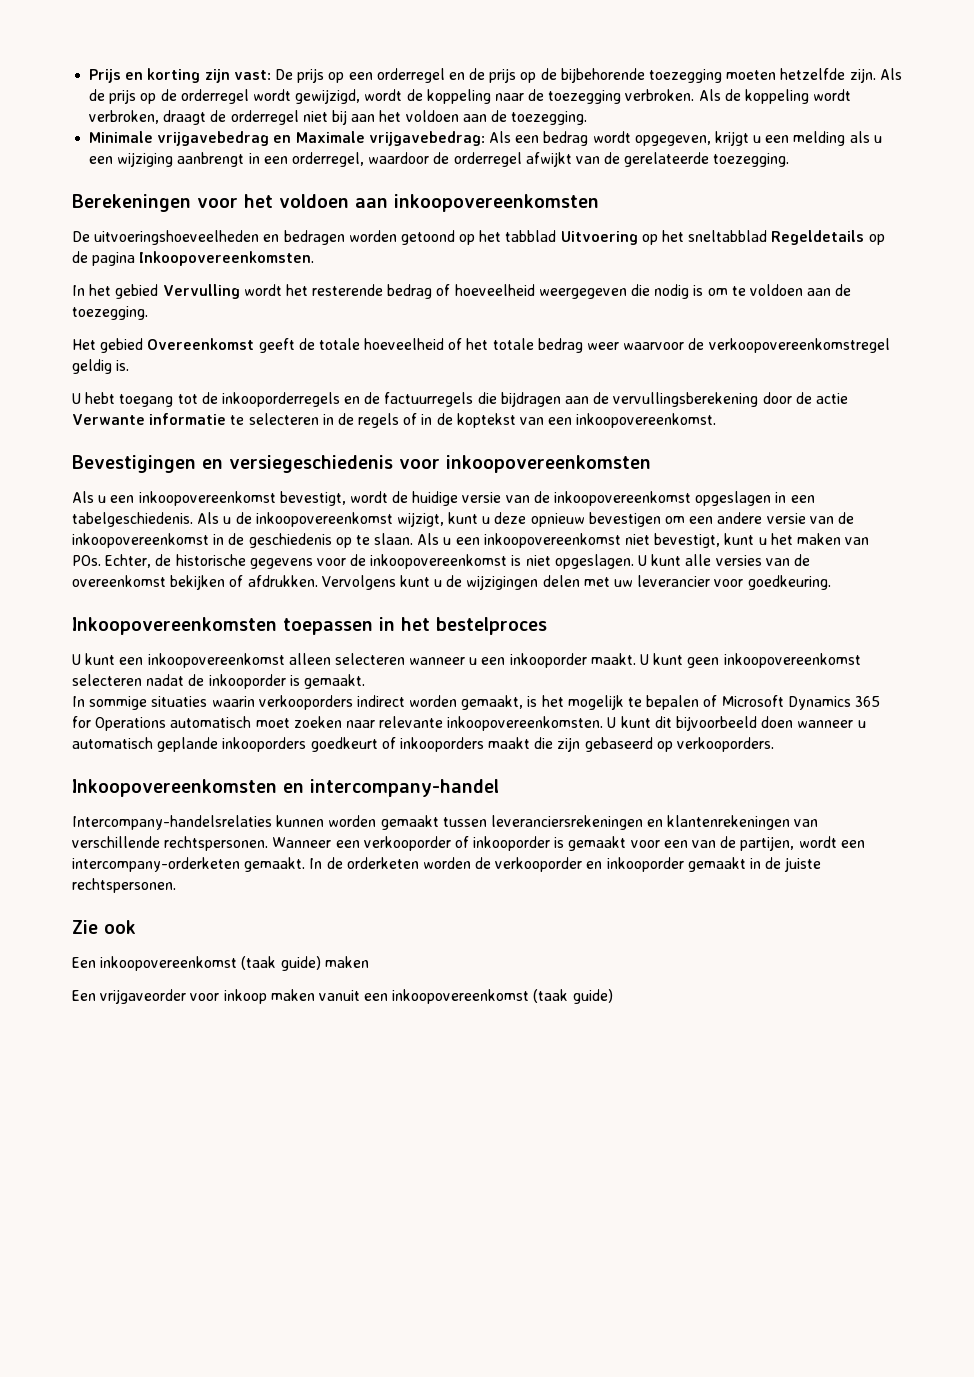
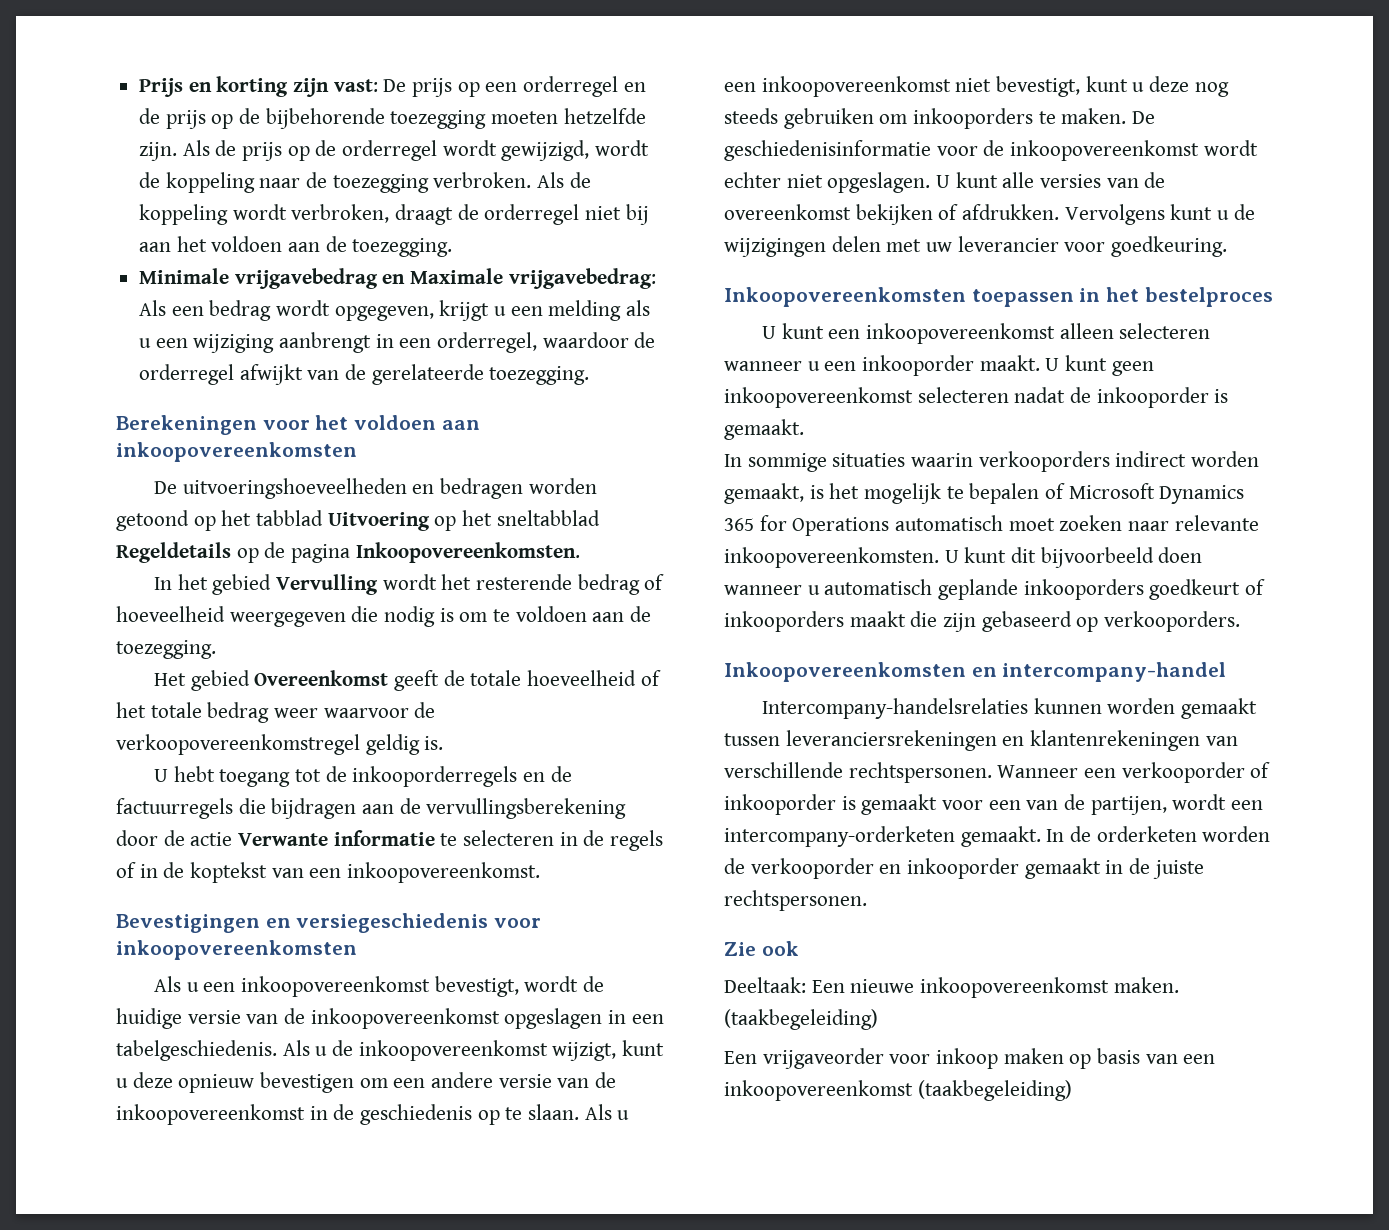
- Als u een inkoopovereenkomst niet bevestigt, kunt u het maken van POs. Echter, de historische gegevens voor de inkoopovereenkomst is niet opgeslagen.
+ Als u een inkoopovereenkomst niet bevestigt, kunt u deze nog steeds gebruiken om inkooporders te maken. De geschiedenisinformatie voor de inkoopovereenkomst wordt echter niet opgeslagen.
- Een inkoopovereenkomst (taak guide) maken
+ Deeltaak: Een nieuwe inkoopovereenkomst maken. (taakbegeleiding)
- Een vrijgaveorder voor inkoop maken vanuit een inkoopovereenkomst (taak guide)
+ Een vrijgaveorder voor inkoop maken op basis van een inkoopovereenkomst (taakbegeleiding)

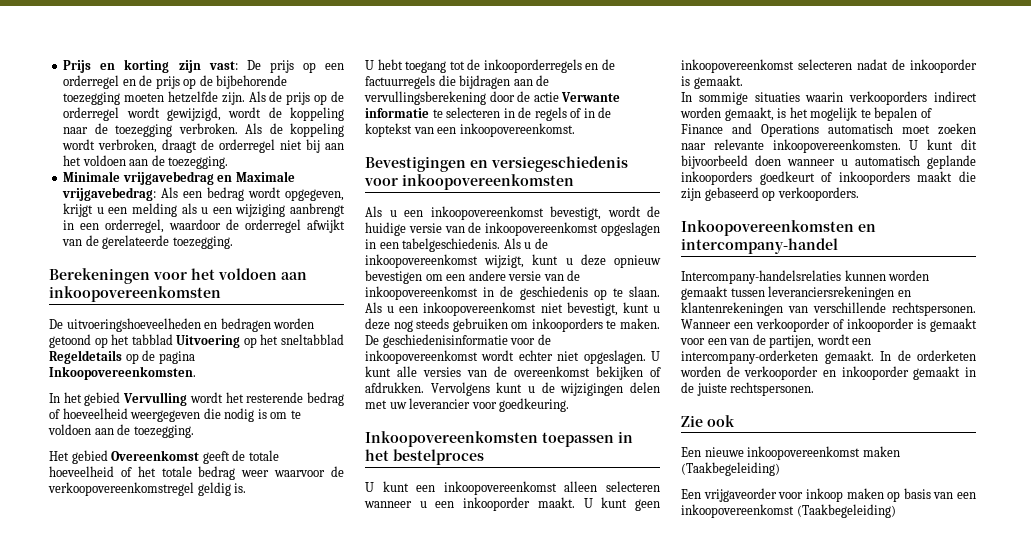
- In sommige situaties waarin verkooporders indirect worden gemaakt, is het mogelijk te bepalen of Microsoft Dynamics 365 for Operations automatisch moet zoeken naar relevante inkoopovereenkomsten.
+ In sommige situaties waarin verkooporders indirect worden gemaakt, is het mogelijk te bepalen of Finance and Operations automatisch moet zoeken naar relevante inkoopovereenkomsten.
- Deeltaak: Een nieuwe inkoopovereenkomst maken. (taakbegeleiding)
+ Een nieuwe inkoopovereenkomst maken (Taakbegeleiding)
- Een vrijgaveorder voor inkoop maken op basis van een inkoopovereenkomst (taakbegeleiding)
+ Een vrijgaveorder voor inkoop maken op basis van een inkoopovereenkomst (Taakbegeleiding)

